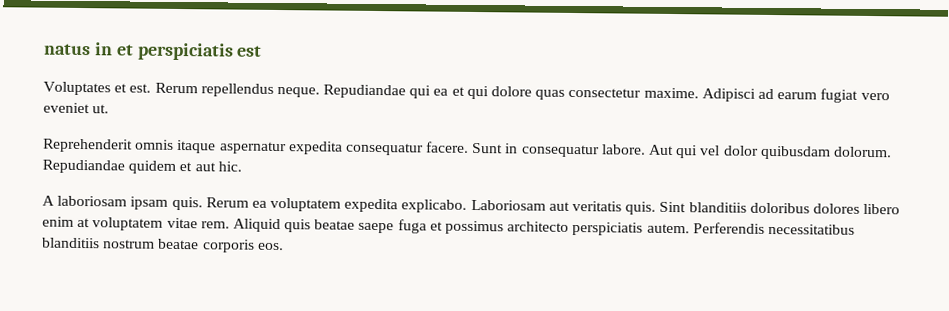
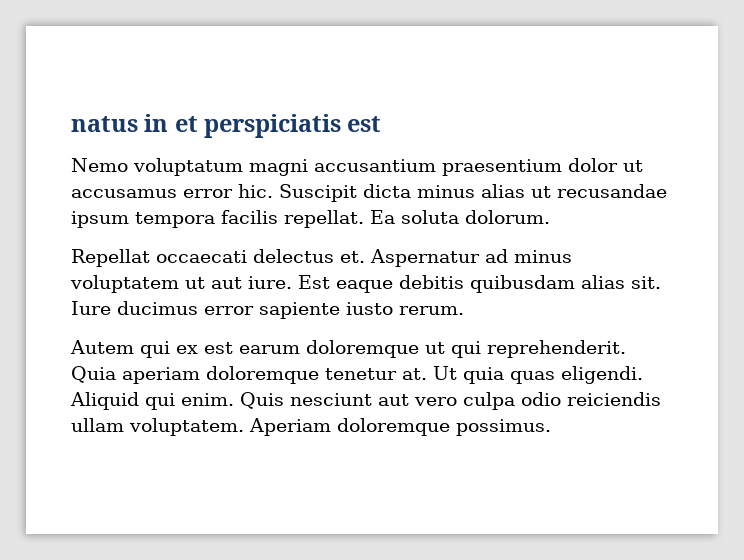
- Voluptates et est. Rerum repellendus neque. Repudiandae qui ea et qui dolore quas consectetur maxime. Adipisci ad earum fugiat vero eveniet ut.
- Reprehenderit omnis itaque aspernatur expedita consequatur facere. Sunt in consequatur labore. Aut qui vel dolor quibusdam dolorum. Repudiandae quidem et aut hic.
- A laboriosam ipsam quis. Rerum ea voluptatem expedita explicabo. Laboriosam aut veritatis quis. Sint blanditiis doloribus dolores libero enim at voluptatem vitae rem. Aliquid quis beatae saepe fuga et possimus architecto perspiciatis autem. Perferendis necessitatibus blanditiis nostrum beatae corporis eos.
+ Nemo voluptatum magni accusantium praesentium dolor ut accusamus error hic. Suscipit dicta minus alias ut recusandae ipsum tempora facilis repellat. Ea soluta dolorum.
+ Repellat occaecati delectus et. Aspernatur ad minus voluptatem ut aut iure. Est eaque debitis quibusdam alias sit. Iure ducimus error sapiente iusto rerum.
+ Autem qui ex est earum doloremque ut qui reprehenderit. Quia aperiam doloremque tenetur at. Ut quia quas eligendi. Aliquid qui enim. Quis nesciunt aut vero culpa odio reiciendis ullam voluptatem. Aperiam doloremque possimus.

